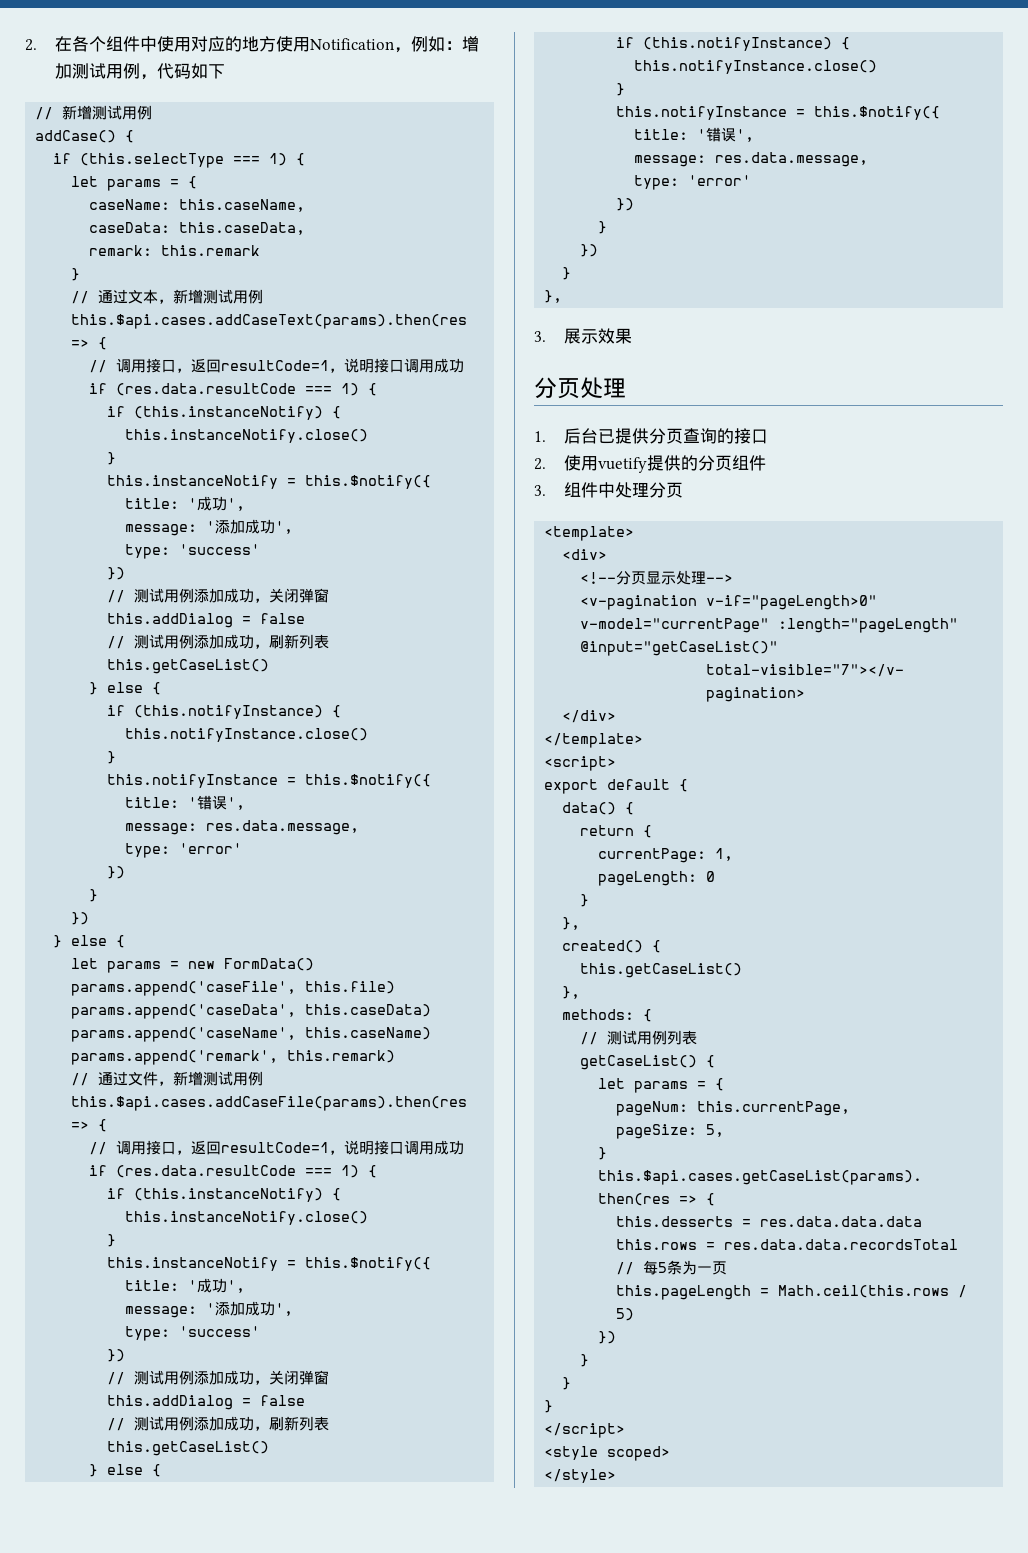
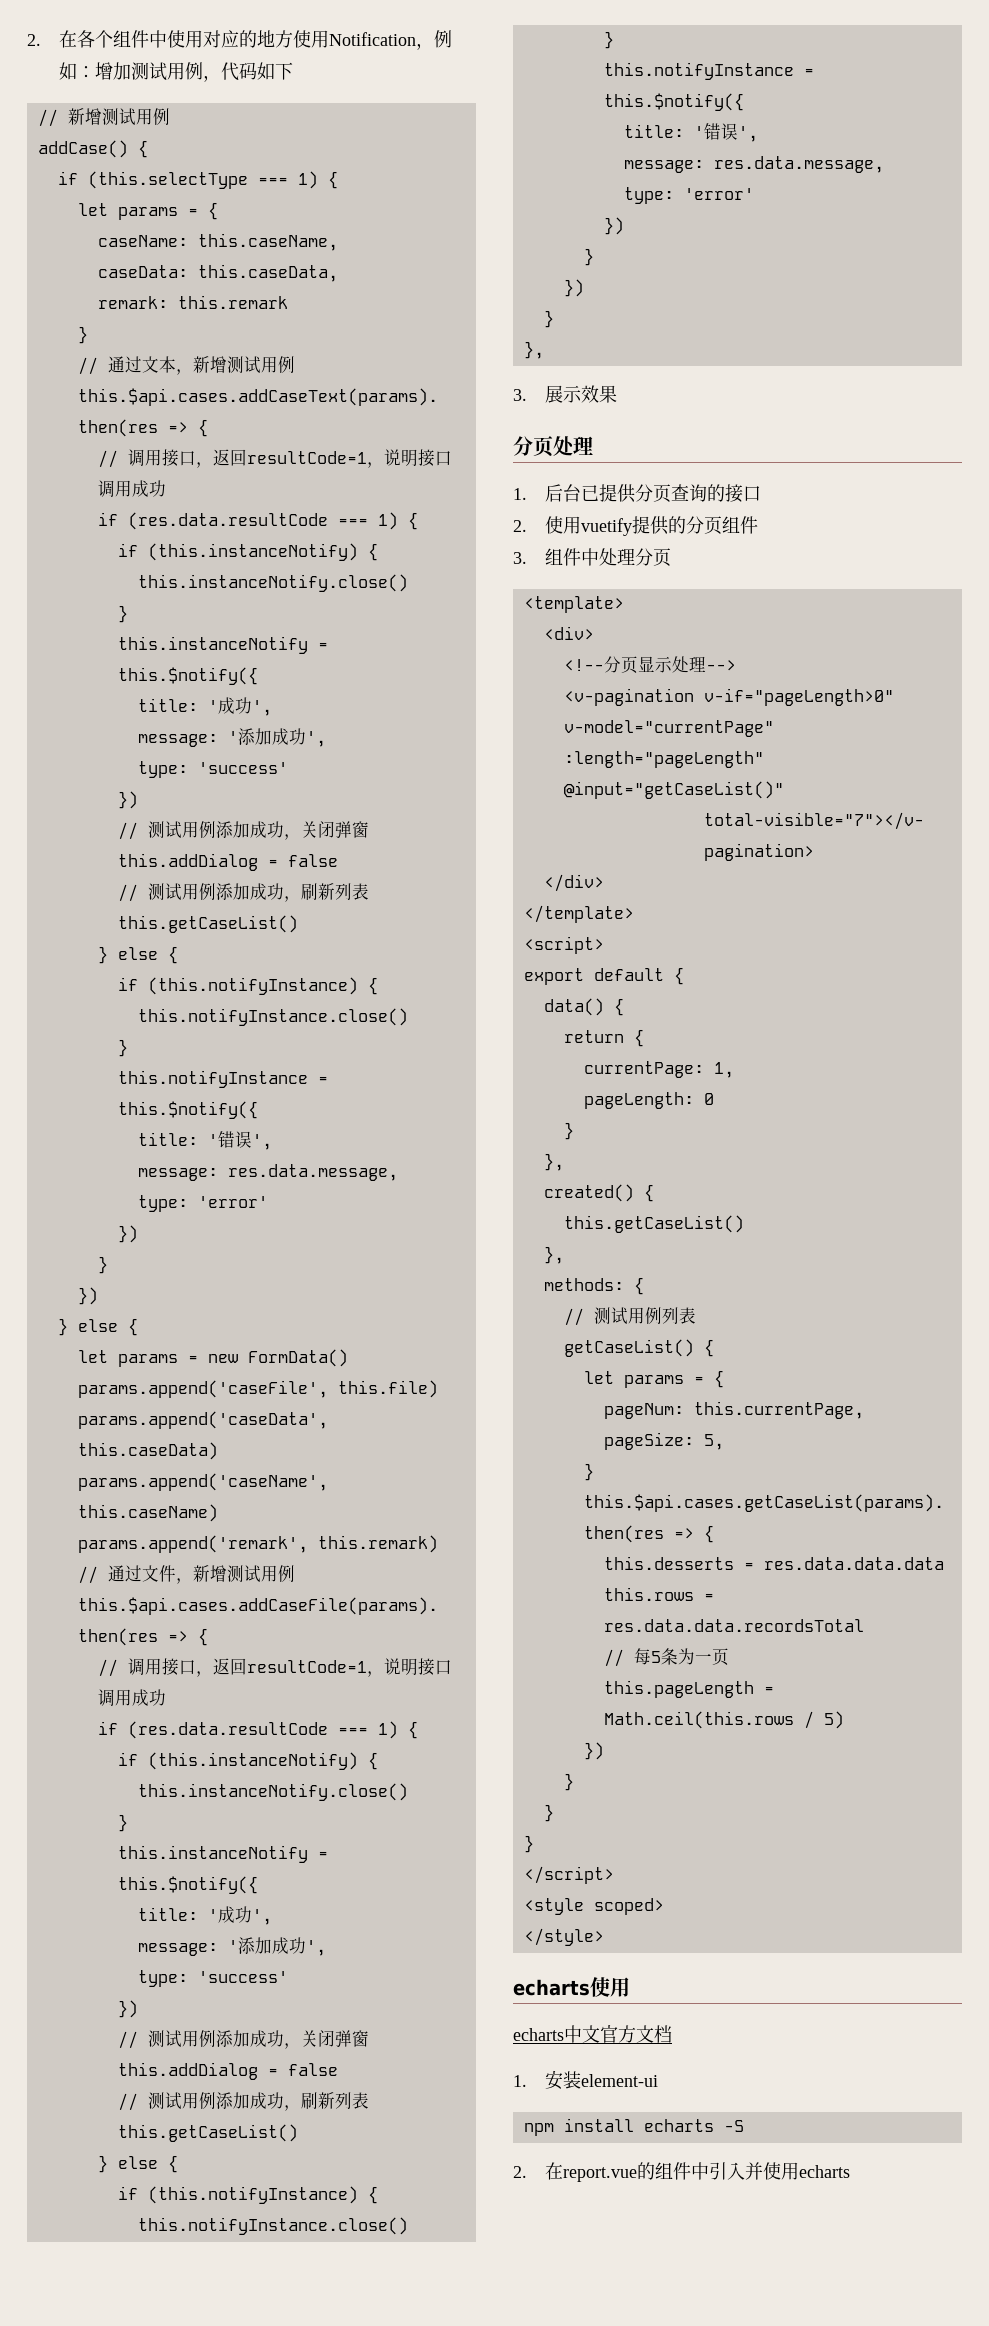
+ echarts使用
+ echarts中文官方文档
+ 1.安装element-ui
+ npm install echarts -S
+ 2.在report.vue的组件中引入并使用echarts

